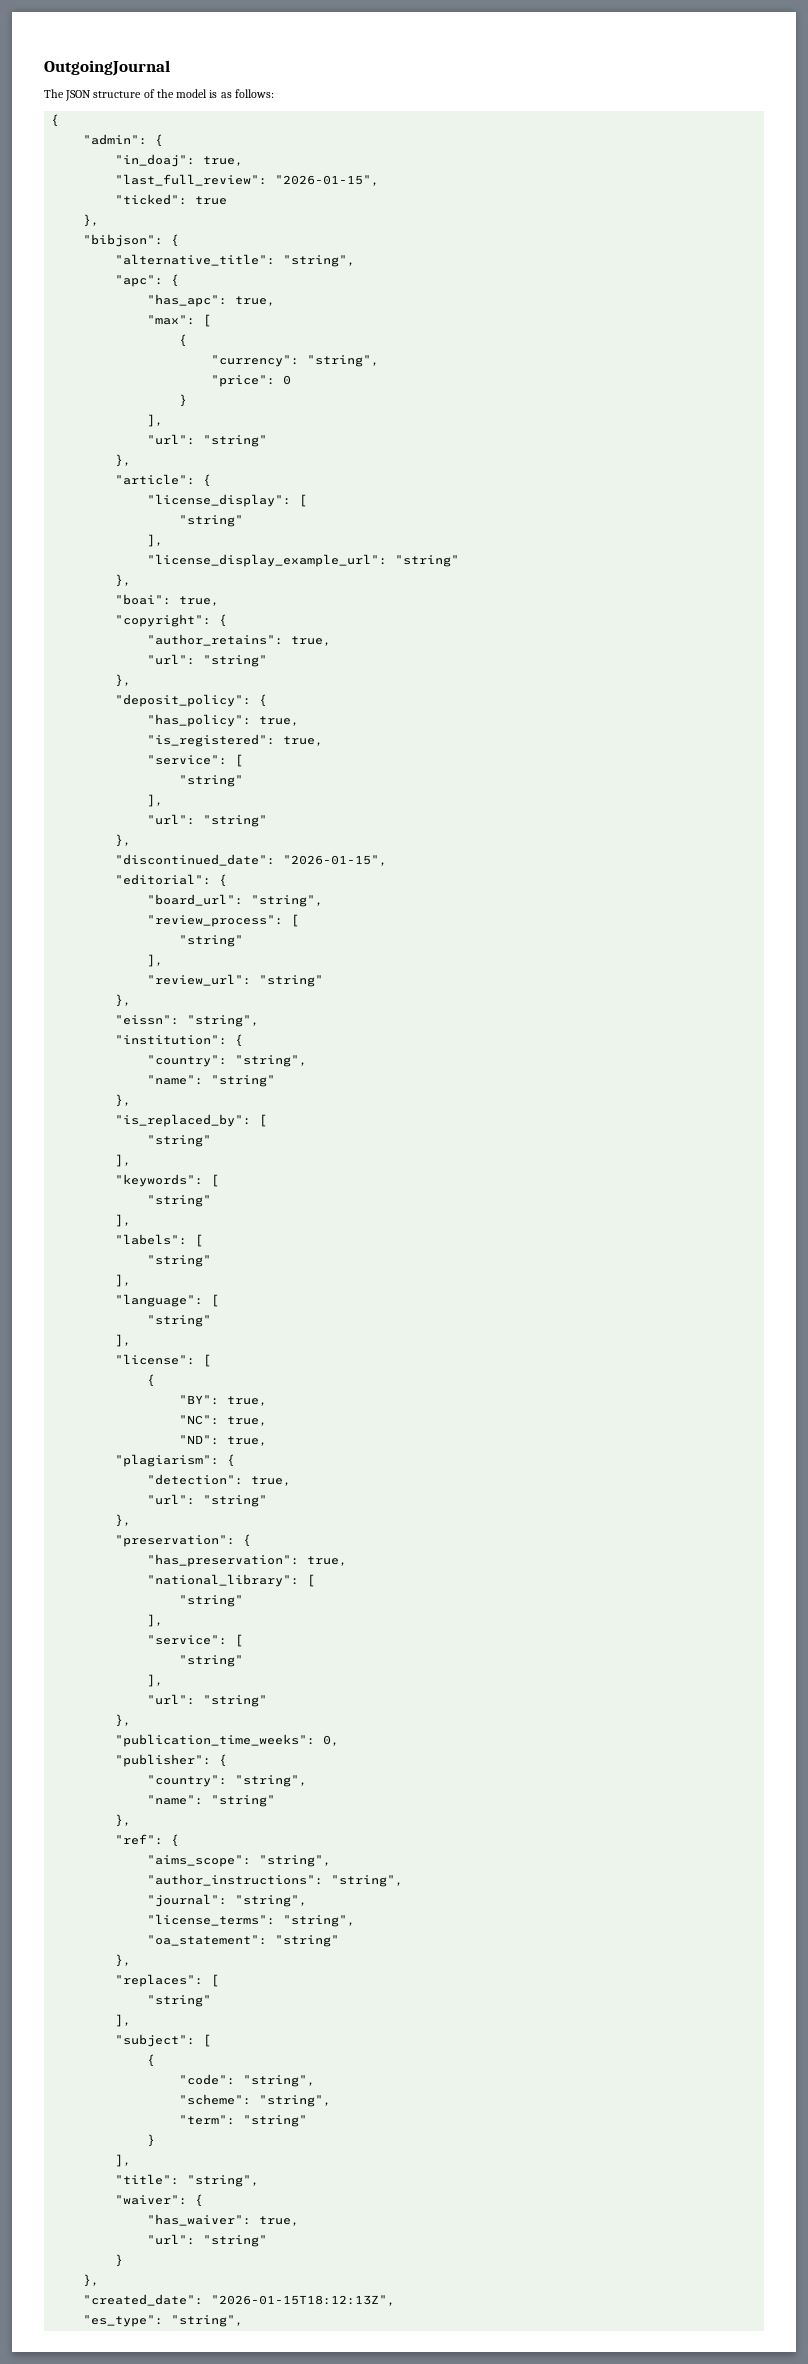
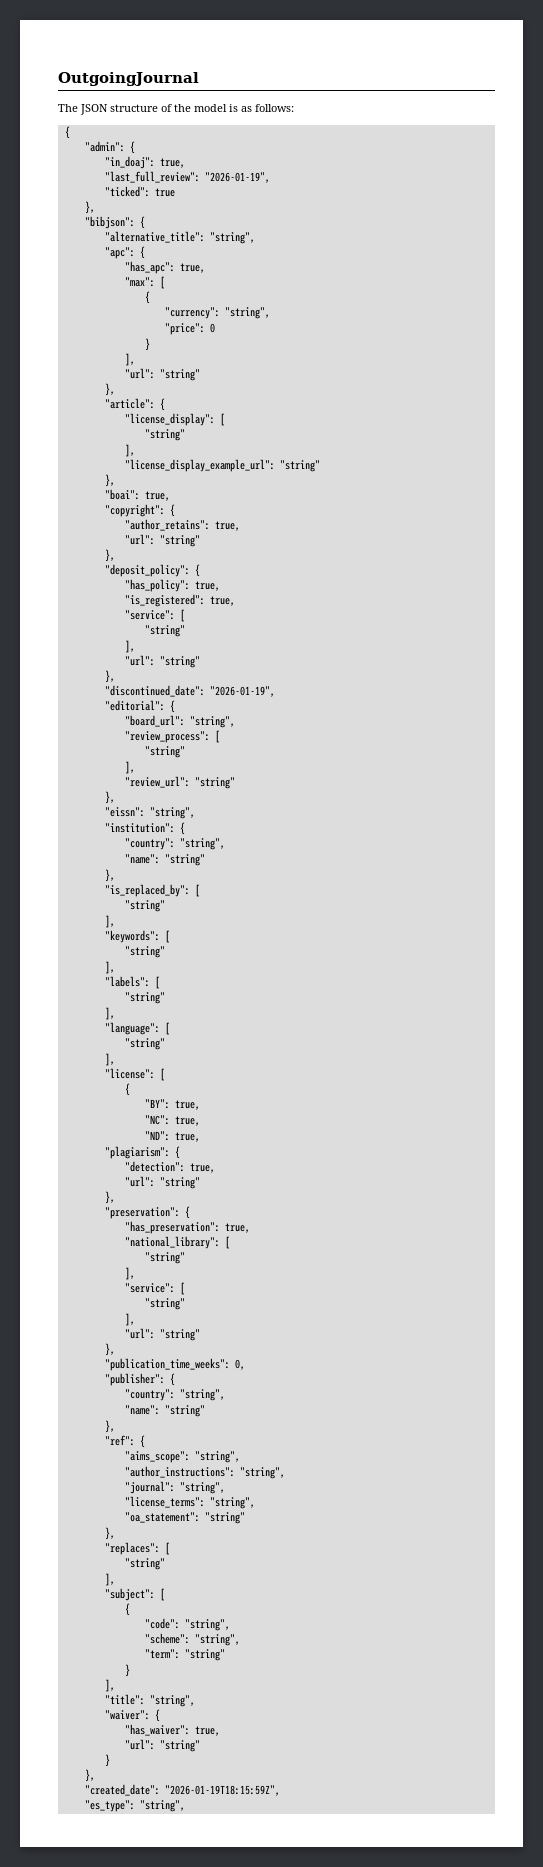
- "last_full_review": "2026-01-15",
+ "last_full_review": "2026-01-19",
- "discontinued_date": "2026-01-15",
+ "discontinued_date": "2026-01-19",
- "created_date": "2026-01-15T18:12:13Z",
+ "created_date": "2026-01-19T18:15:59Z",

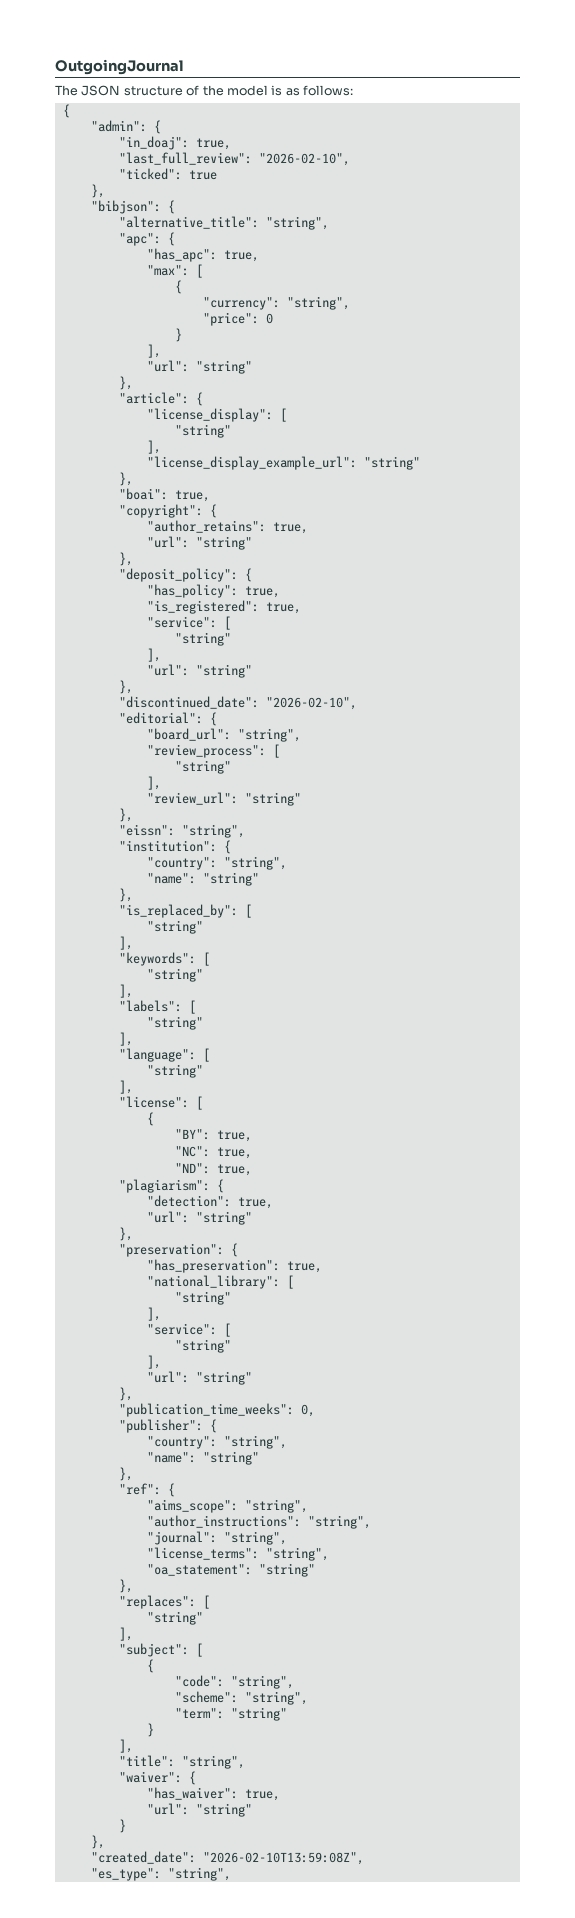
- "last_full_review": "2026-01-19",
+ "last_full_review": "2026-02-10",
- "discontinued_date": "2026-01-19",
+ "discontinued_date": "2026-02-10",
- "created_date": "2026-01-19T18:15:59Z",
+ "created_date": "2026-02-10T13:59:08Z",

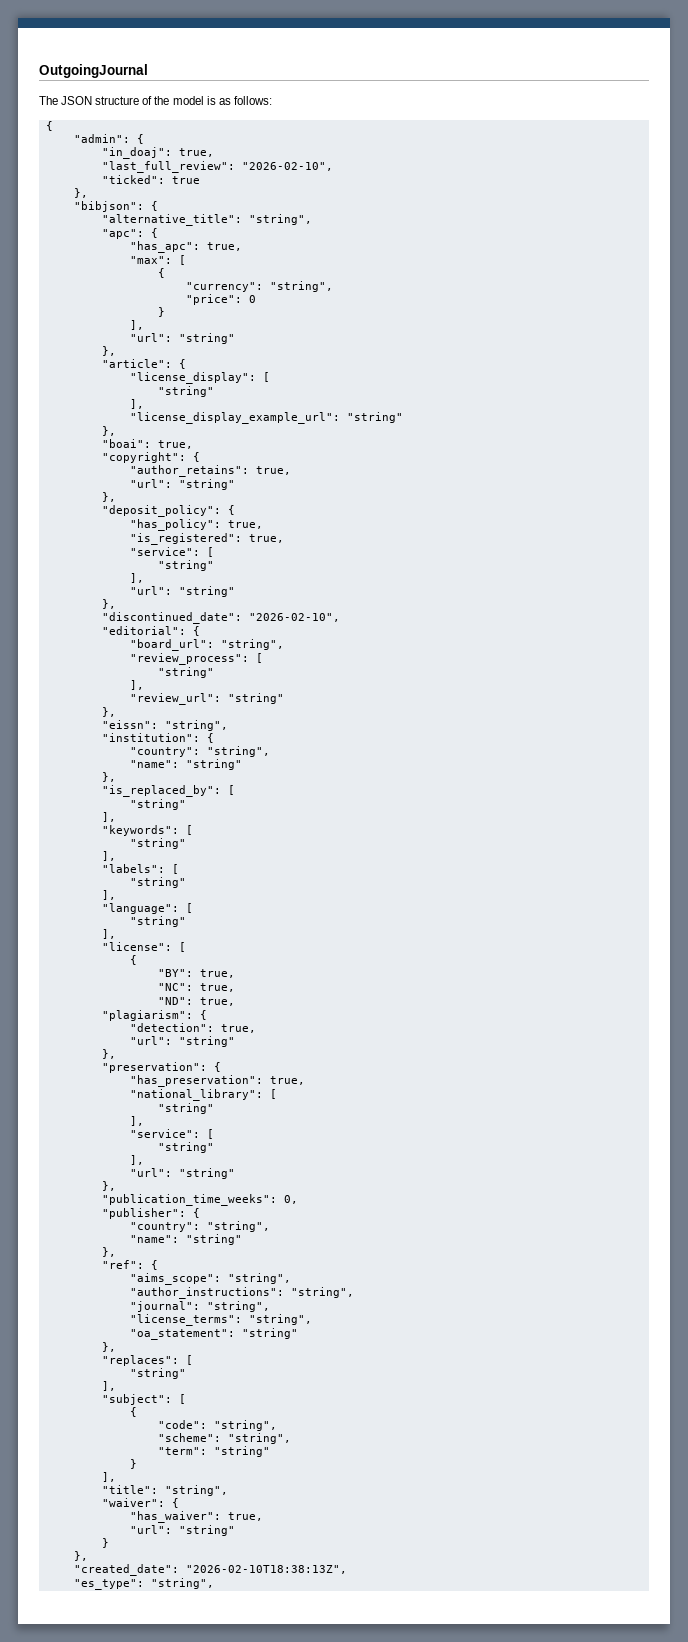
- "created_date": "2026-02-10T13:59:08Z",
+ "created_date": "2026-02-10T18:38:13Z",

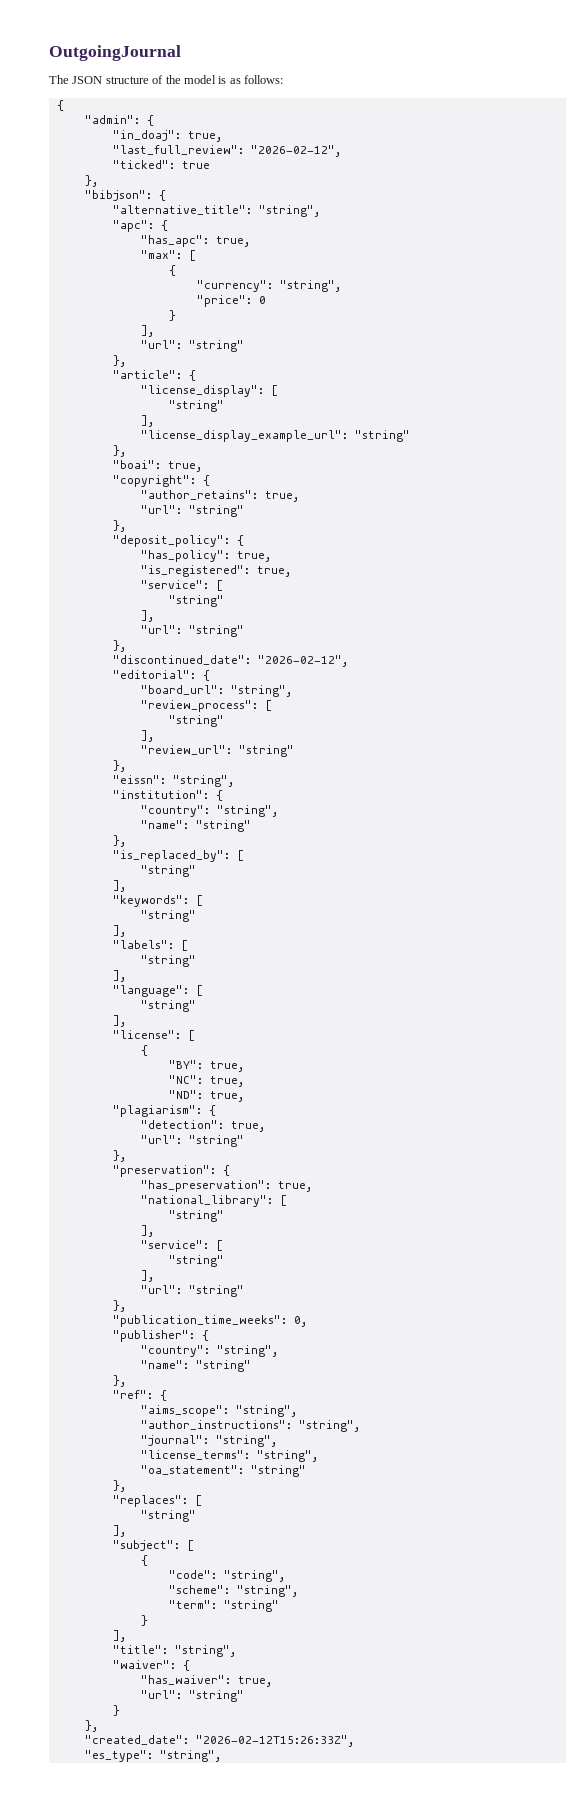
- "last_full_review": "2026-02-10",
+ "last_full_review": "2026-02-12",
- "discontinued_date": "2026-02-10",
+ "discontinued_date": "2026-02-12",
- "created_date": "2026-02-10T18:38:13Z",
+ "created_date": "2026-02-12T15:26:33Z",

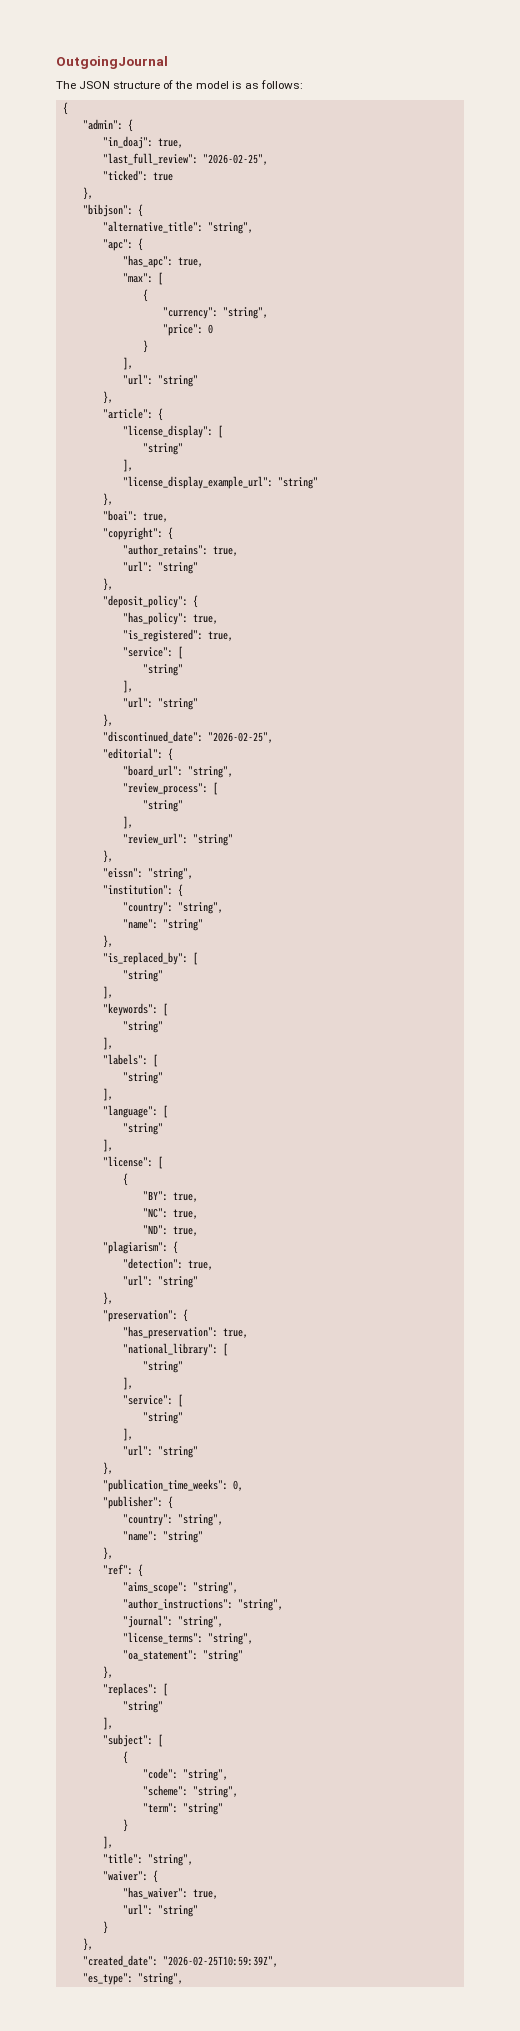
- "last_full_review": "2026-02-12",
+ "last_full_review": "2026-02-25",
- "discontinued_date": "2026-02-12",
+ "discontinued_date": "2026-02-25",
- "created_date": "2026-02-12T15:26:33Z",
+ "created_date": "2026-02-25T10:59:39Z",

